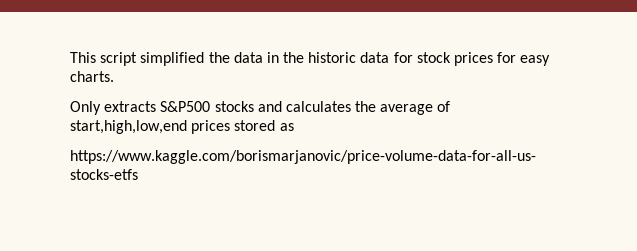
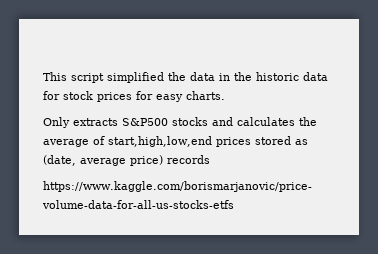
- Only extracts S&P500 stocks and calculates the average of start,high,low,end prices stored as
+ Only extracts S&P500 stocks and calculates the average of start,high,low,end prices stored as (date, average price) records

